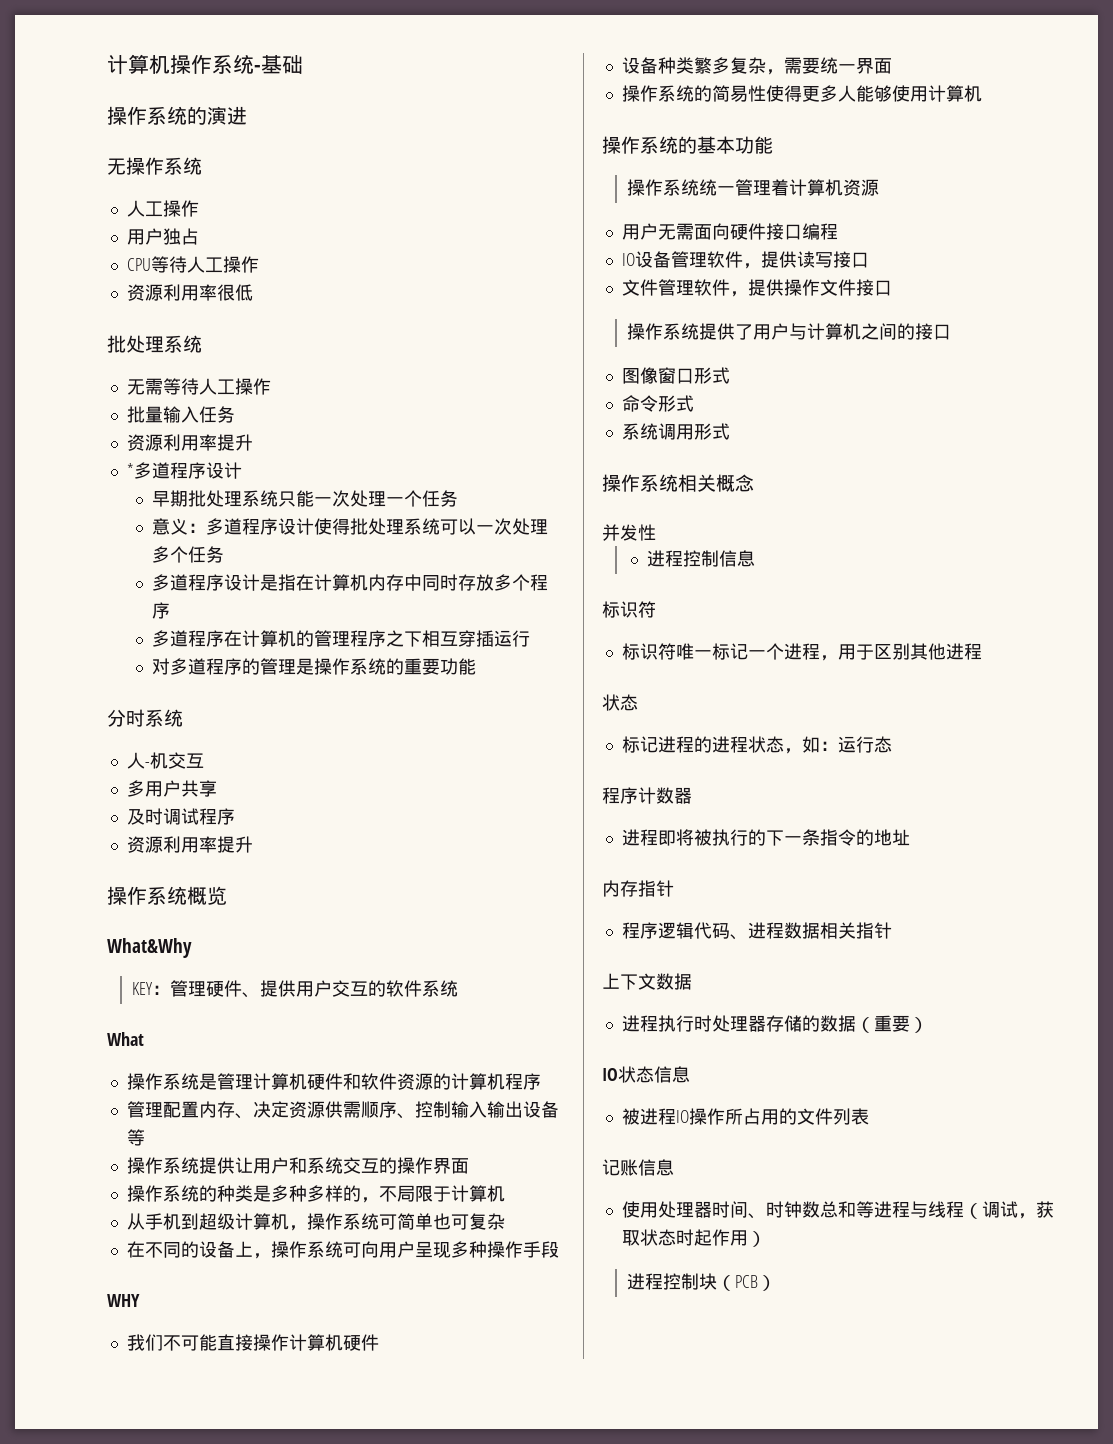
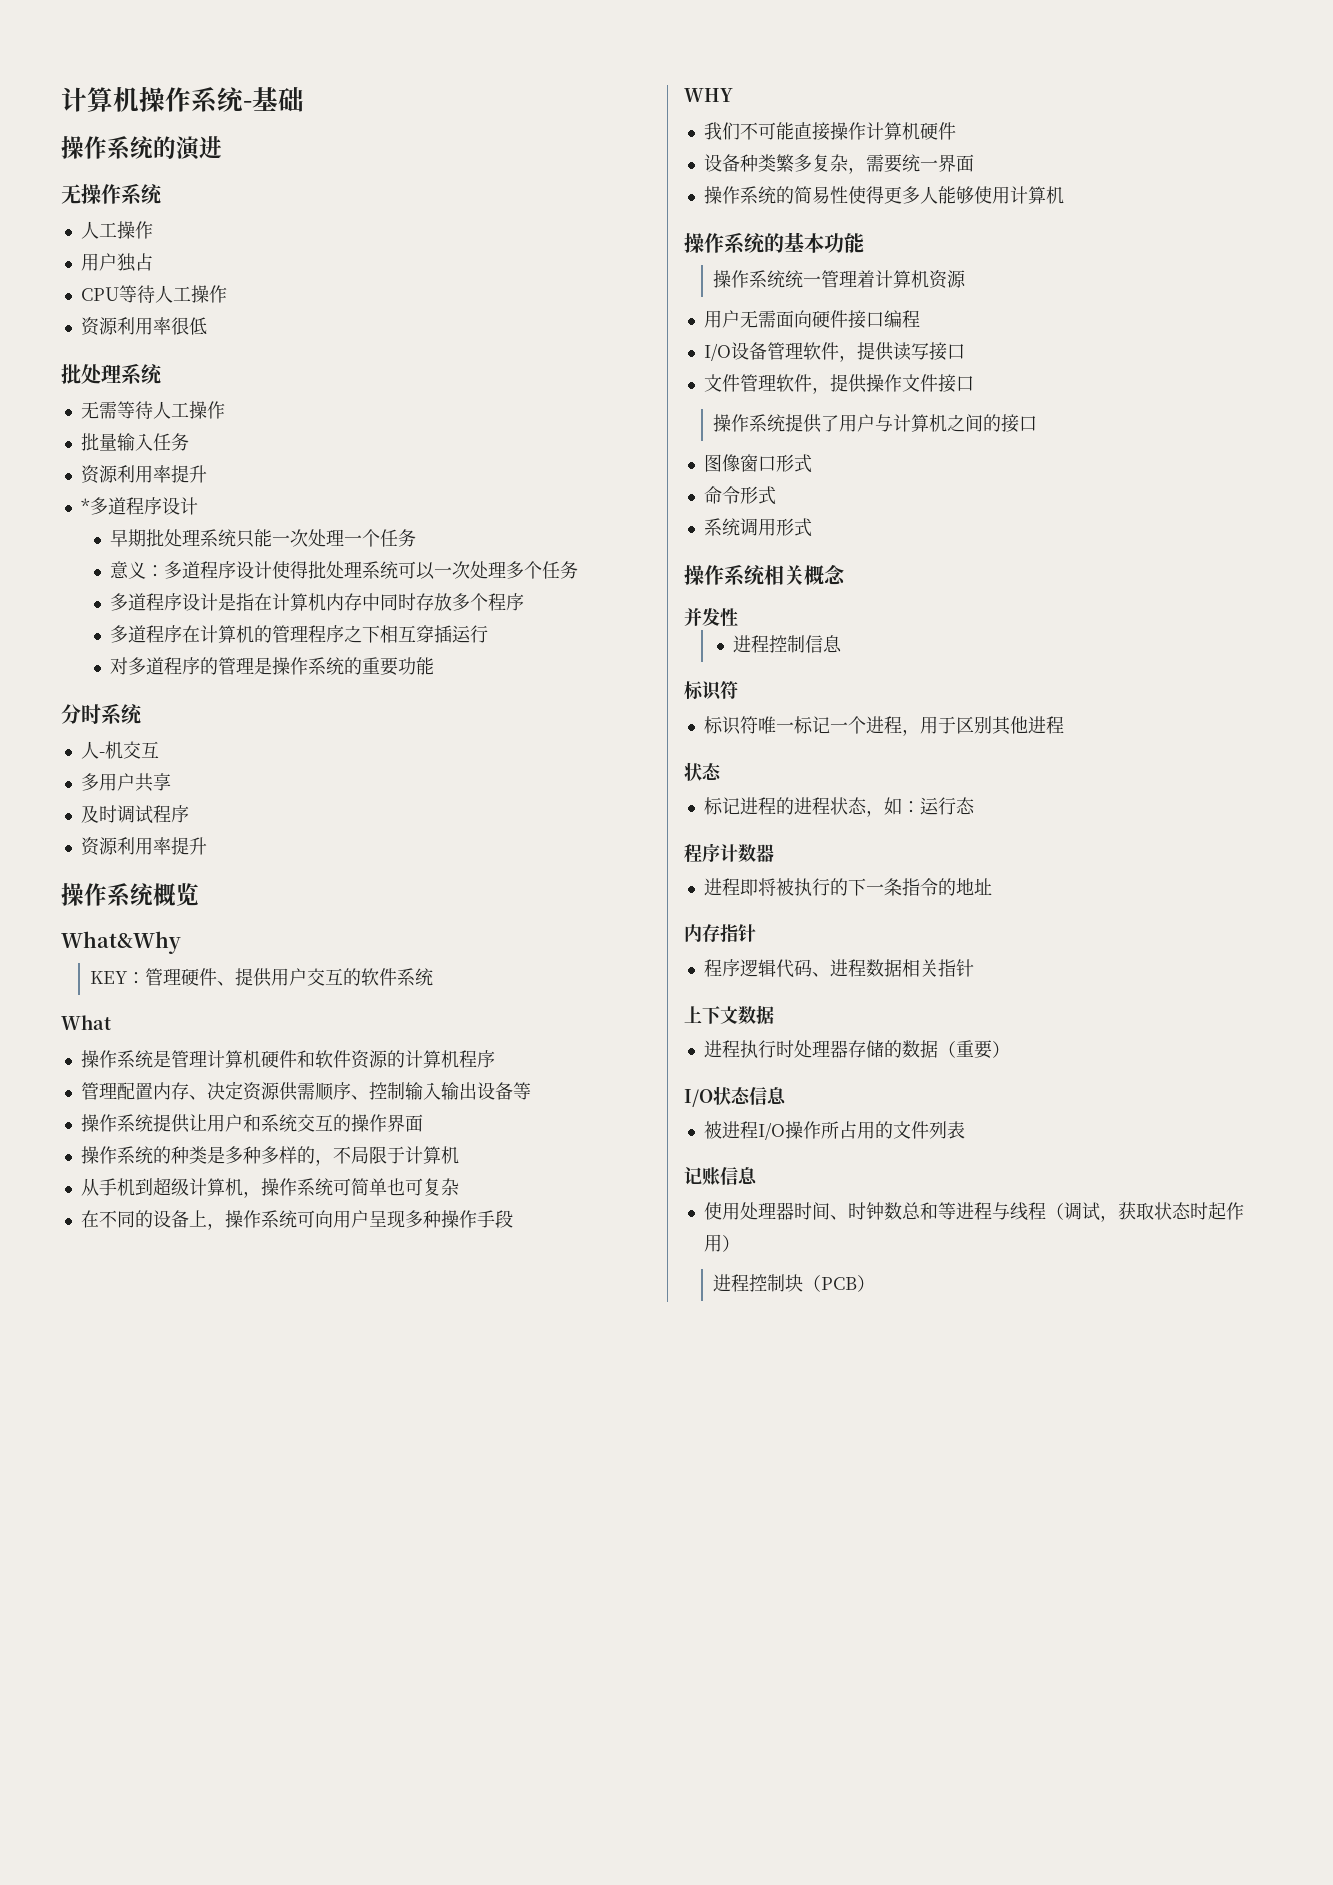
- IO设备管理软件，提供读写接口
+ I/O设备管理软件，提供读写接口
- IO状态信息
+ I/O状态信息
- 被进程IO操作所占用的文件列表
+ 被进程I/O操作所占用的文件列表

